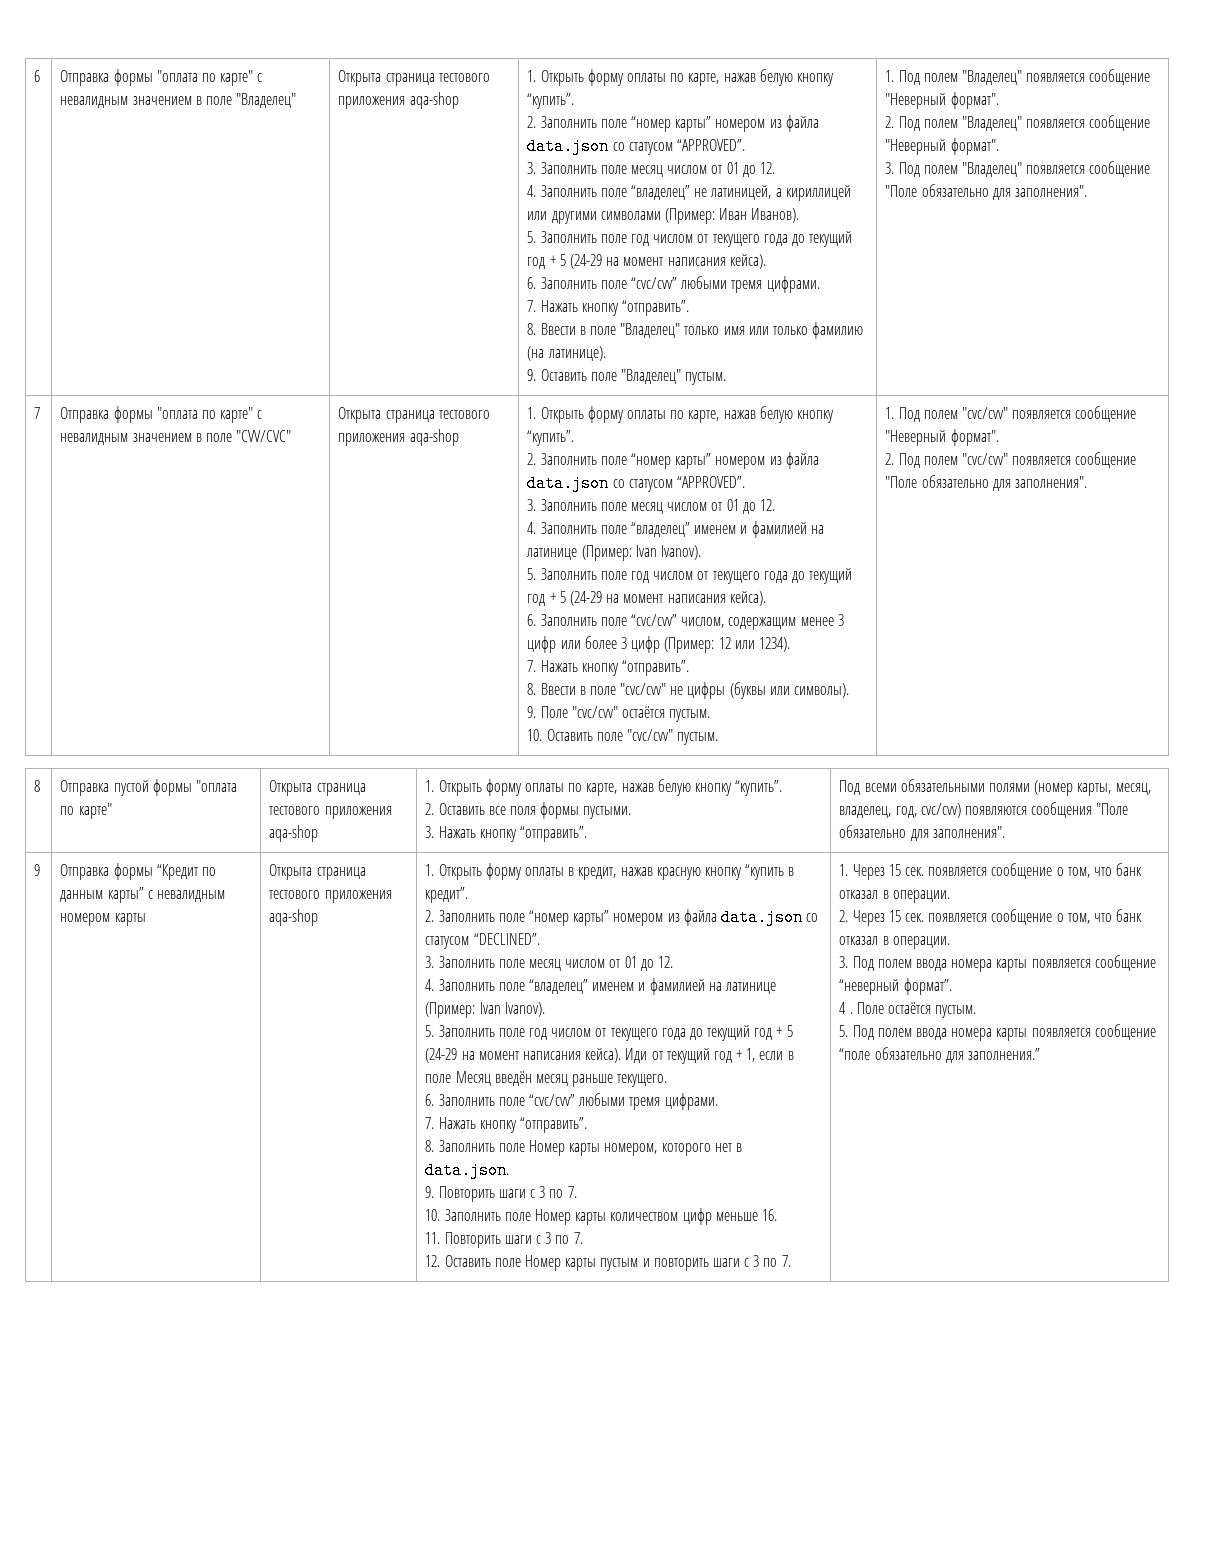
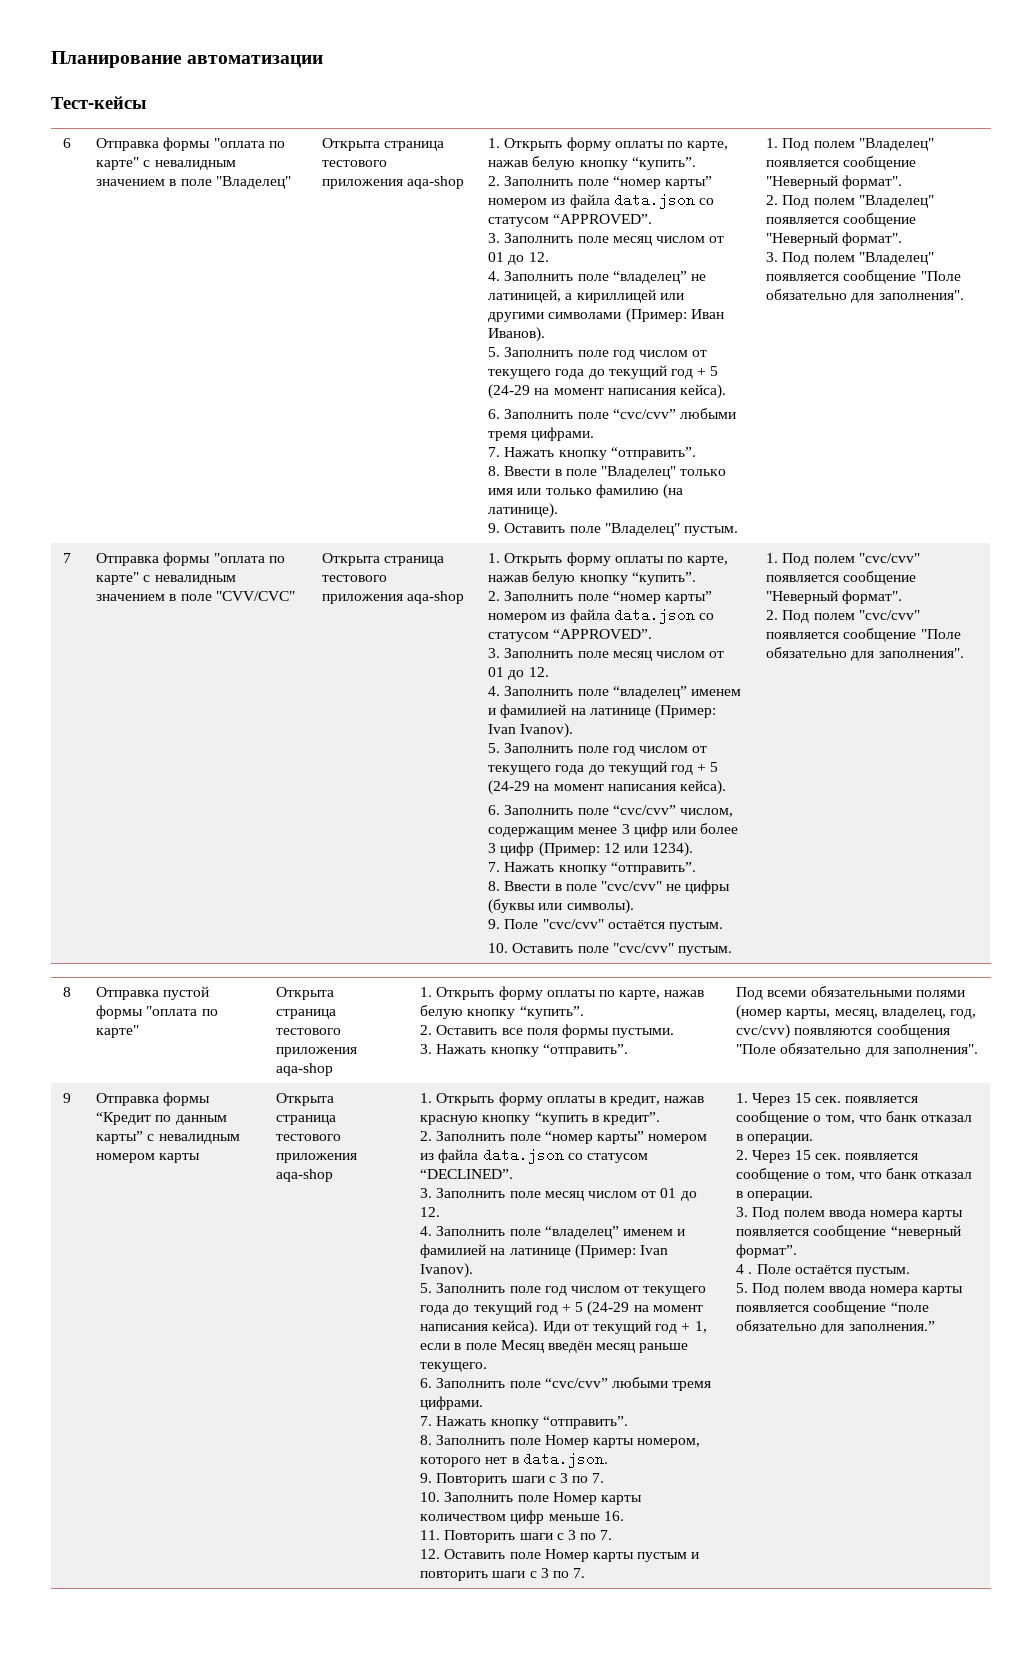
+ Планирование автоматизации
+ Тест-кейсы

